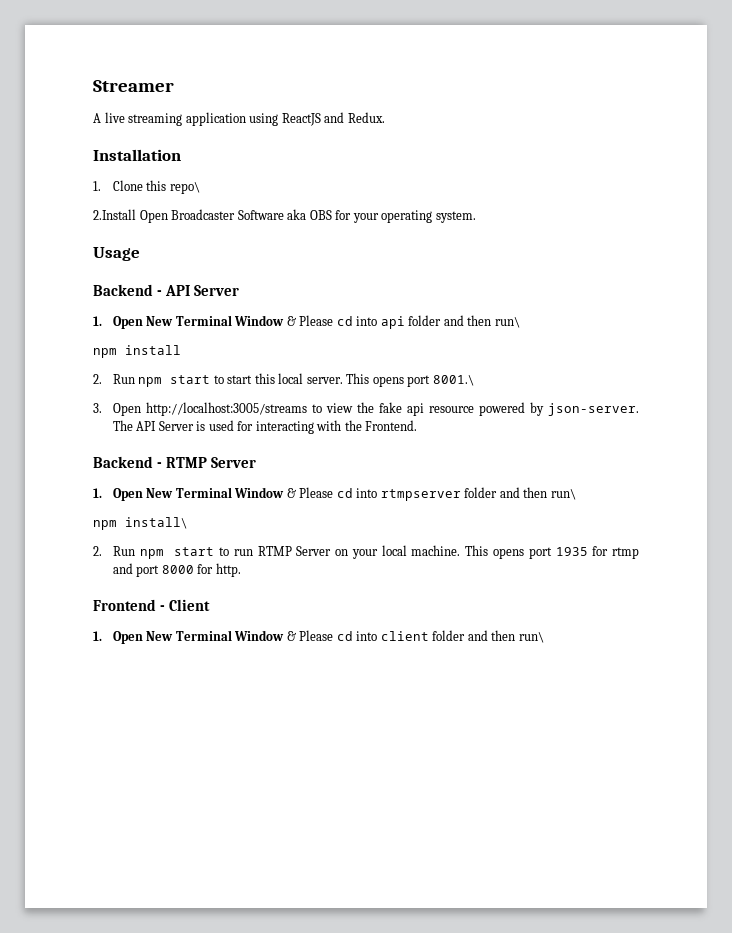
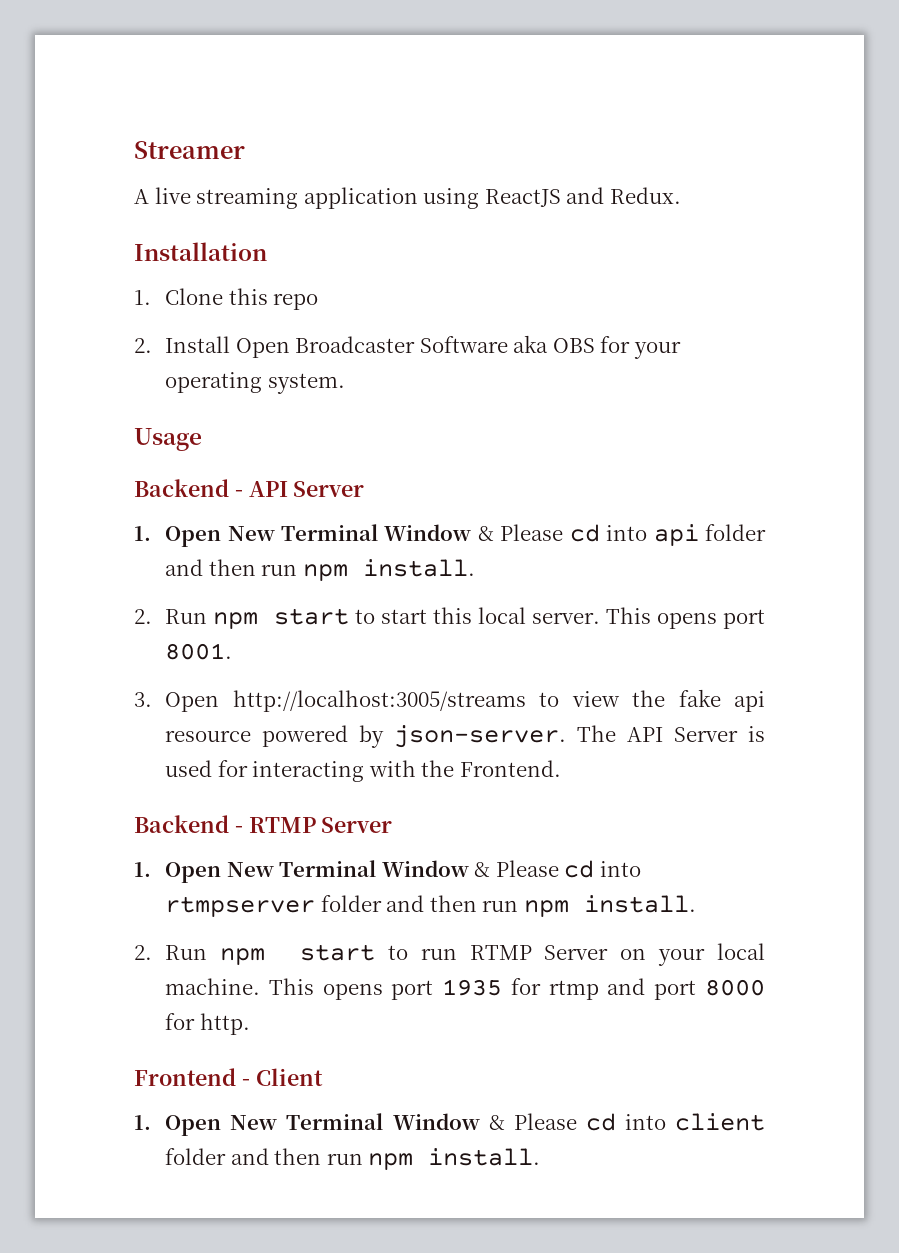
- 1. Clone this repo\
- 2.Install Open Broadcaster Software aka OBS for your operating system.
+ 1. Clone this repo
+ 2. Install Open Broadcaster Software aka OBS for your operating system.
- 1. Open New Terminal Window & Please cd into api folder and then run\
- npm install
+ 1. Open New Terminal Window & Please cd into api folder and then run npm install.
- This opens port 8001.\
+ This opens port 8001.
- 1. Open New Terminal Window & Please cd into rtmpserver folder and then run\
- npm install\
+ 1. Open New Terminal Window & Please cd into rtmpserver folder and then run npm install.
- 1. Open New Terminal Window & Please cd into client folder and then run\
+ 1. Open New Terminal Window & Please cd into client folder and then run npm install.

